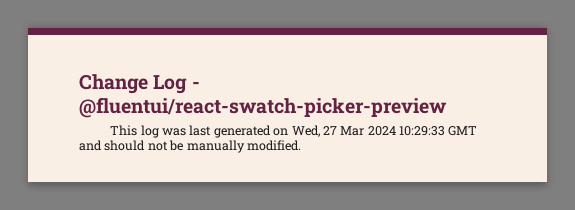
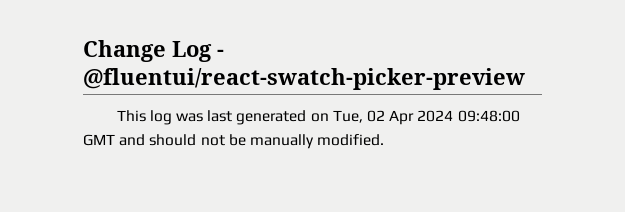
- This log was last generated on Wed, 27 Mar 2024 10:29:33 GMT and should not be manually modified.
+ This log was last generated on Tue, 02 Apr 2024 09:48:00 GMT and should not be manually modified.

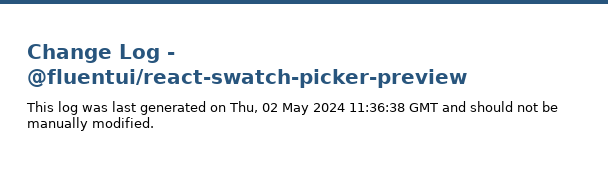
- This log was last generated on Tue, 02 Apr 2024 09:48:00 GMT and should not be manually modified.
+ This log was last generated on Thu, 02 May 2024 11:36:38 GMT and should not be manually modified.

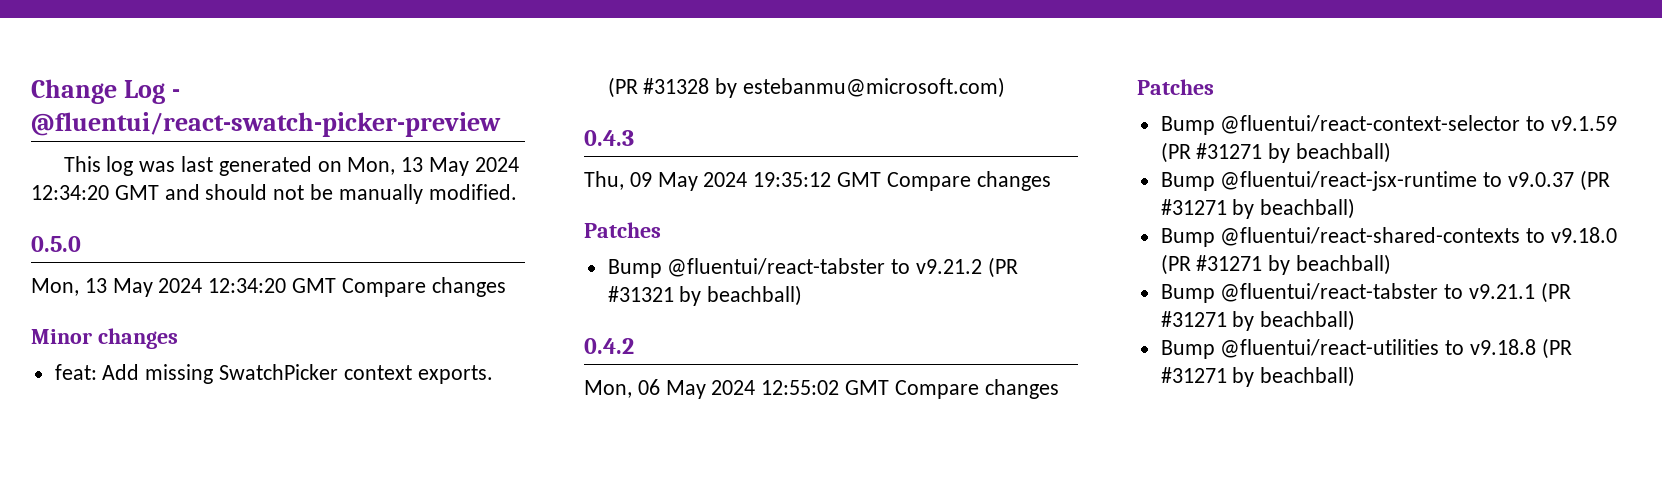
- This log was last generated on Thu, 02 May 2024 11:36:38 GMT and should not be manually modified.
+ This log was last generated on Mon, 13 May 2024 12:34:20 GMT and should not be manually modified.
+ 0.5.0
+ Mon, 13 May 2024 12:34:20 GMT Compare changes
+ Minor changes
+ feat: Add missing SwatchPicker context exports. (PR #31328 by estebanmu@microsoft.com)
+ 0.4.3
+ Thu, 09 May 2024 19:35:12 GMT Compare changes
+ Patches
+ Bump @fluentui/react-tabster to v9.21.2 (PR #31321 by beachball)
+ 0.4.2
+ Mon, 06 May 2024 12:55:02 GMT Compare changes
+ Patches
+ Bump @fluentui/react-context-selector to v9.1.59 (PR #31271 by beachball)
+ Bump @fluentui/react-jsx-runtime to v9.0.37 (PR #31271 by beachball)
+ Bump @fluentui/react-shared-contexts to v9.18.0 (PR #31271 by beachball)
+ Bump @fluentui/react-tabster to v9.21.1 (PR #31271 by beachball)
+ Bump @fluentui/react-utilities to v9.18.8 (PR #31271 by beachball)

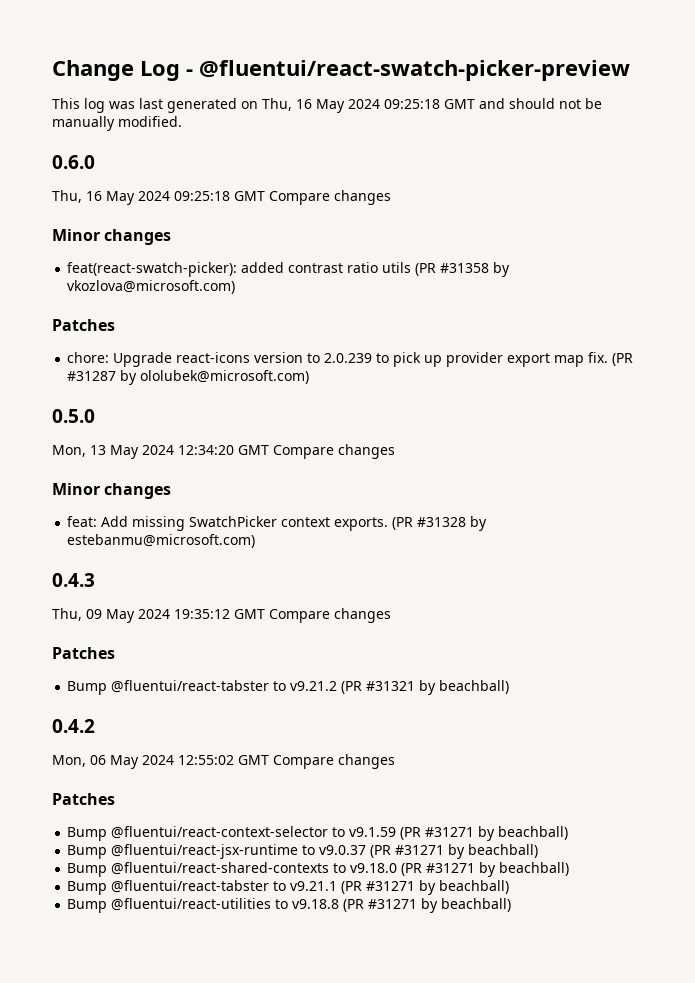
- This log was last generated on Mon, 13 May 2024 12:34:20 GMT and should not be manually modified.
+ This log was last generated on Thu, 16 May 2024 09:25:18 GMT and should not be manually modified.
+ 0.6.0
+ Thu, 16 May 2024 09:25:18 GMT Compare changes
+ Minor changes
+ feat(react-swatch-picker): added contrast ratio utils (PR #31358 by vkozlova@microsoft.com)
+ Patches
+ chore: Upgrade react-icons version to 2.0.239 to pick up provider export map fix. (PR #31287 by ololubek@microsoft.com)

